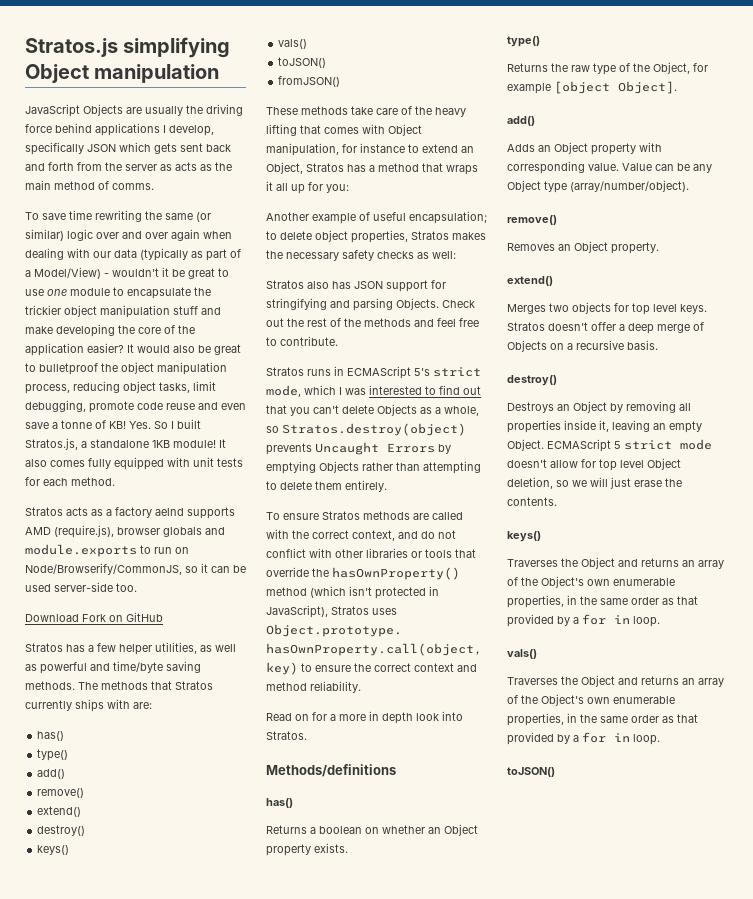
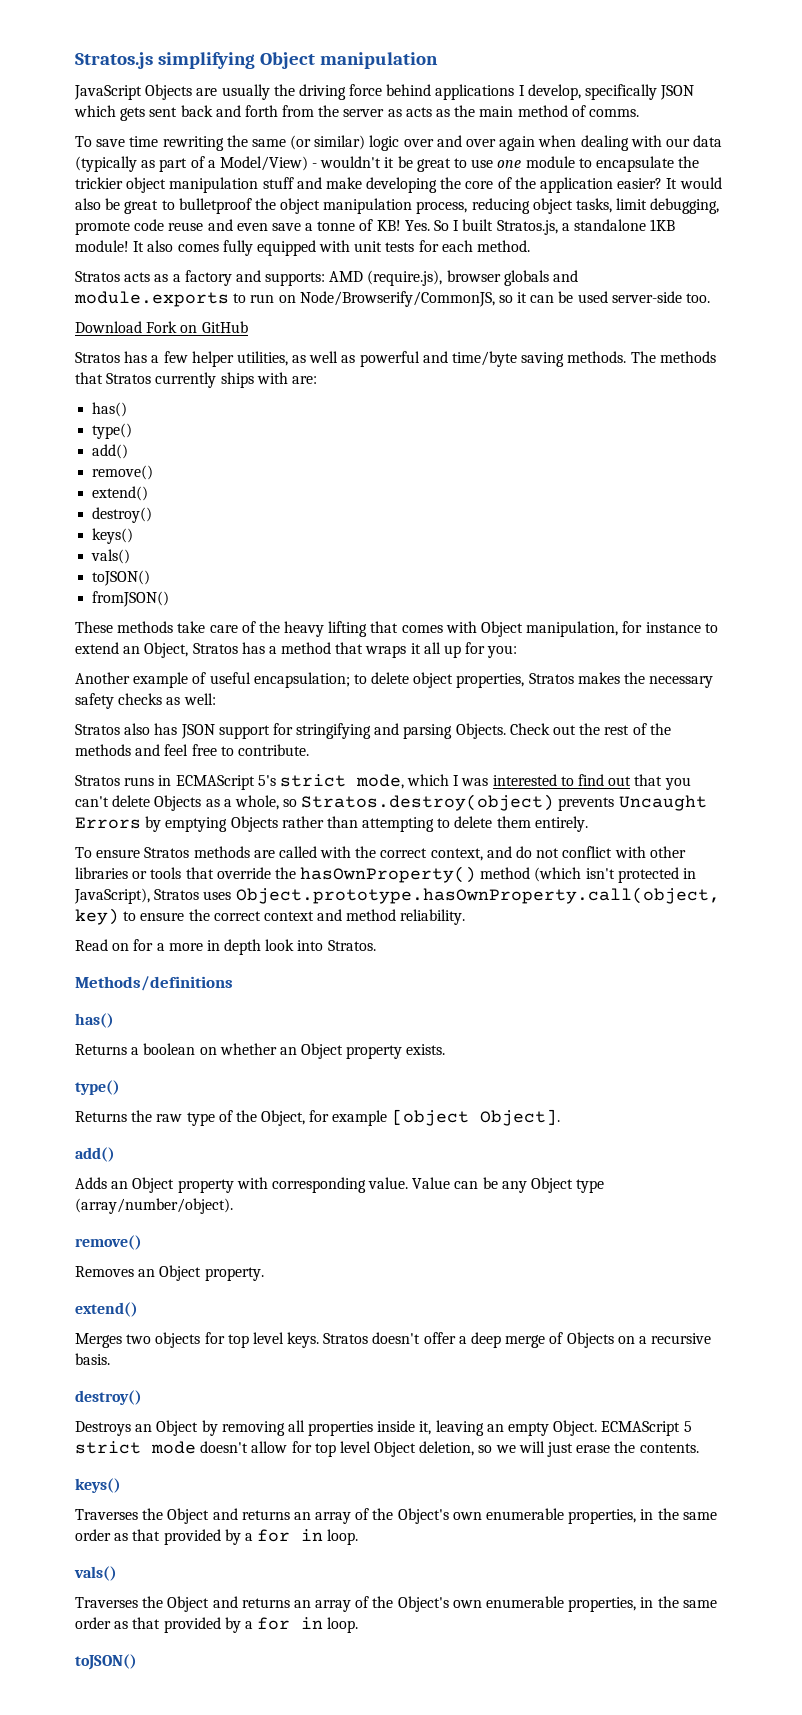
- Stratos acts as a factory aelnd supports AMD (require.js), browser globals and module.exports to run on Node/Browserify/CommonJS, so it can be used server-side too.
+ Stratos acts as a factory and supports: AMD (require.js), browser globals and module.exports to run on Node/Browserify/CommonJS, so it can be used server-side too.

